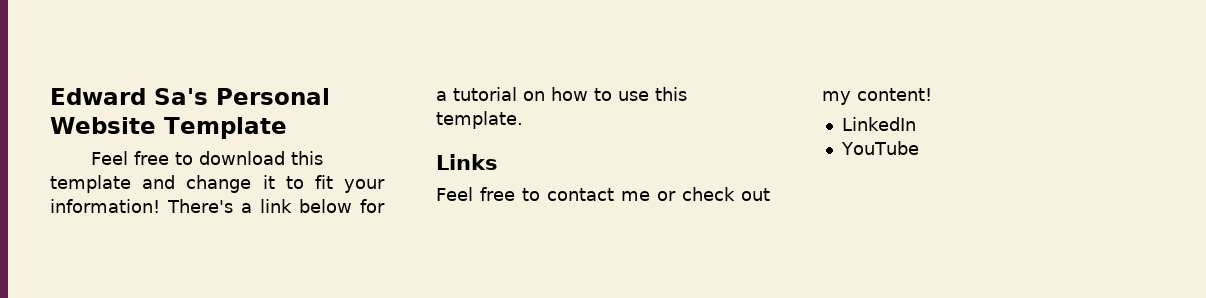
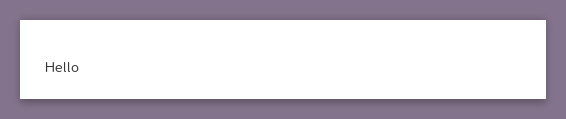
- Edward Sa's Personal Website Template
- Feel free to download this template and change it to fit your information! There's a link below for a tutorial on how to use this template.
- Links
- Feel free to contact me or check out my content!
- LinkedIn
- YouTube
+ Hello

